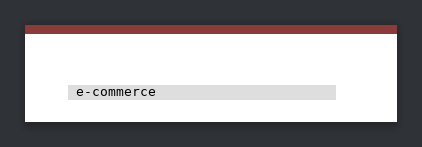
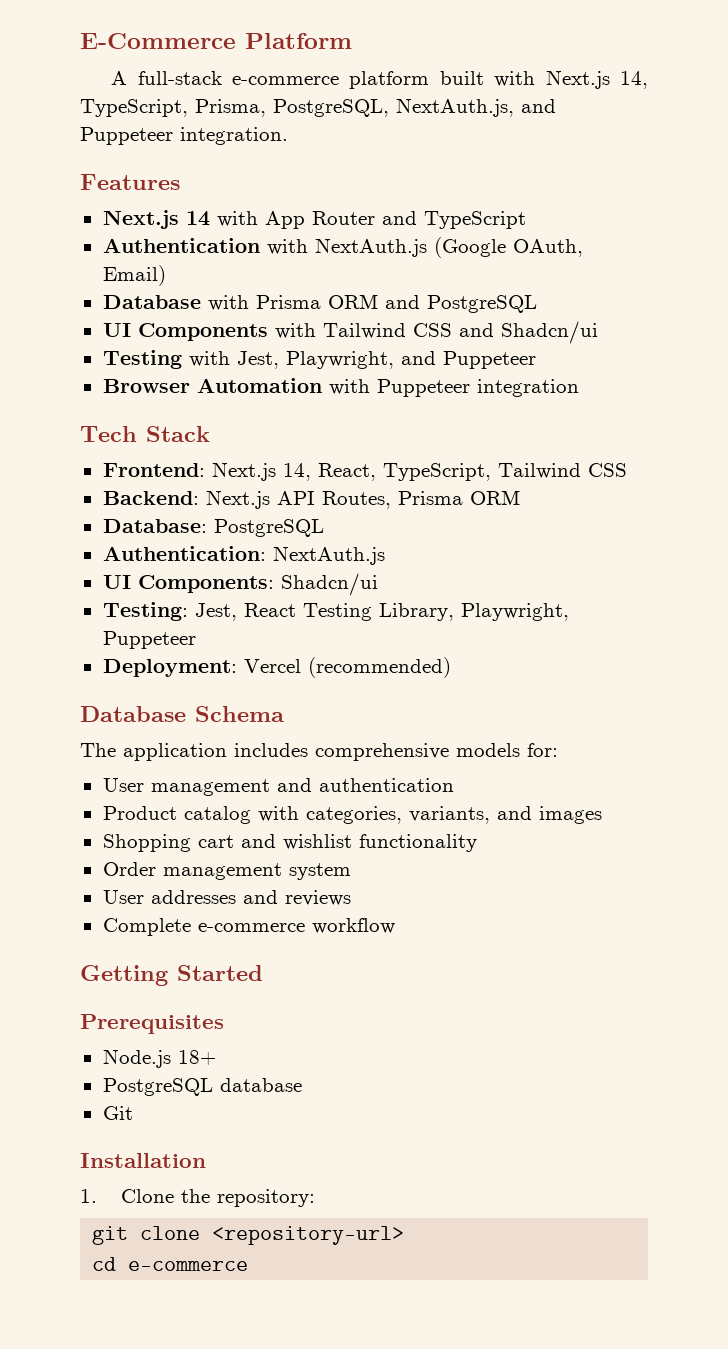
- e-commerce
+ E-Commerce Platform
+ A full-stack e-commerce platform built with Next.js 14, TypeScript, Prisma, PostgreSQL, NextAuth.js, and Puppeteer integration.
+ Features
+ Next.js 14 with App Router and TypeScript
+ Authentication with NextAuth.js (Google OAuth, Email)
+ Database with Prisma ORM and PostgreSQL
+ UI Components with Tailwind CSS and Shadcn/ui
+ Testing with Jest, Playwright, and Puppeteer
+ Browser Automation with Puppeteer integration
+ Tech Stack
+ Frontend: Next.js 14, React, TypeScript, Tailwind CSS
+ Backend: Next.js API Routes, Prisma ORM
+ Database: PostgreSQL
+ Authentication: NextAuth.js
+ UI Components: Shadcn/ui
+ Testing: Jest, React Testing Library, Playwright, Puppeteer
+ Deployment: Vercel (recommended)
+ Database Schema
+ The application includes comprehensive models for:
+ User management and authentication
+ Product catalog with categories, variants, and images
+ Shopping cart and wishlist functionality
+ Order management system
+ User addresses and reviews
+ Complete e-commerce workflow
+ Getting Started
+ Prerequisites
+ Node.js 18+
+ PostgreSQL database
+ Git
+ Installation
+ 1. Clone the repository:
+ git clone <repository-url>
+ cd e-commerce

